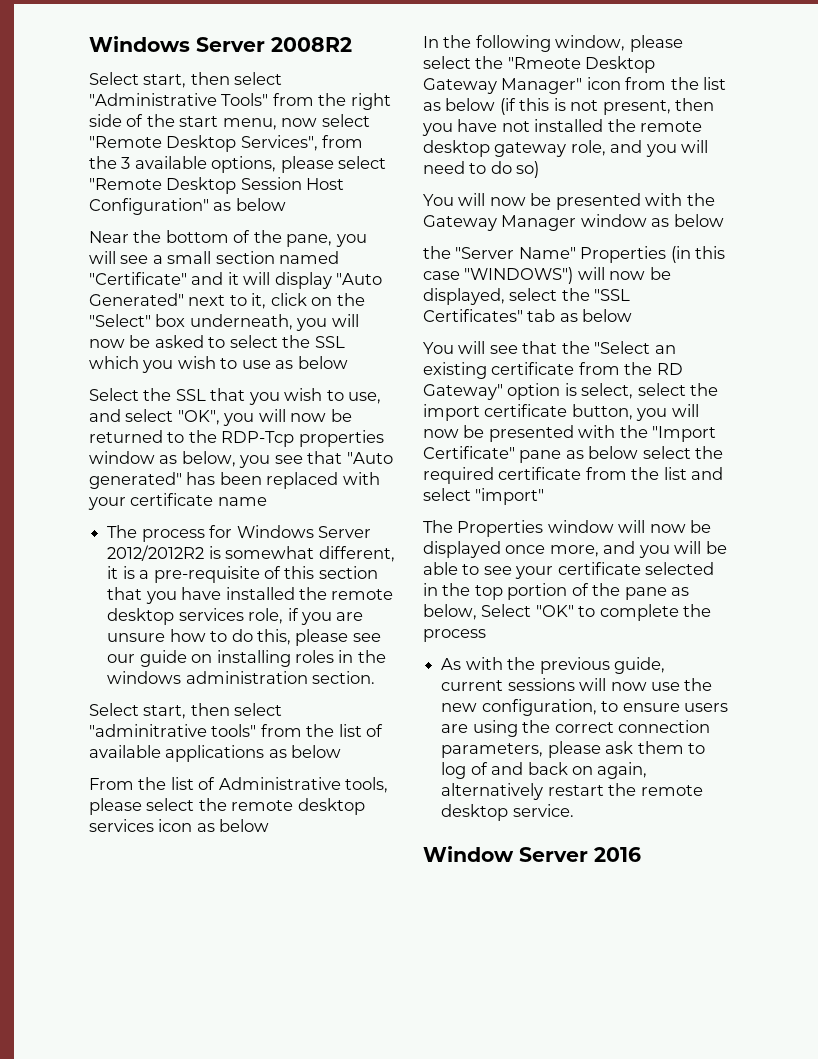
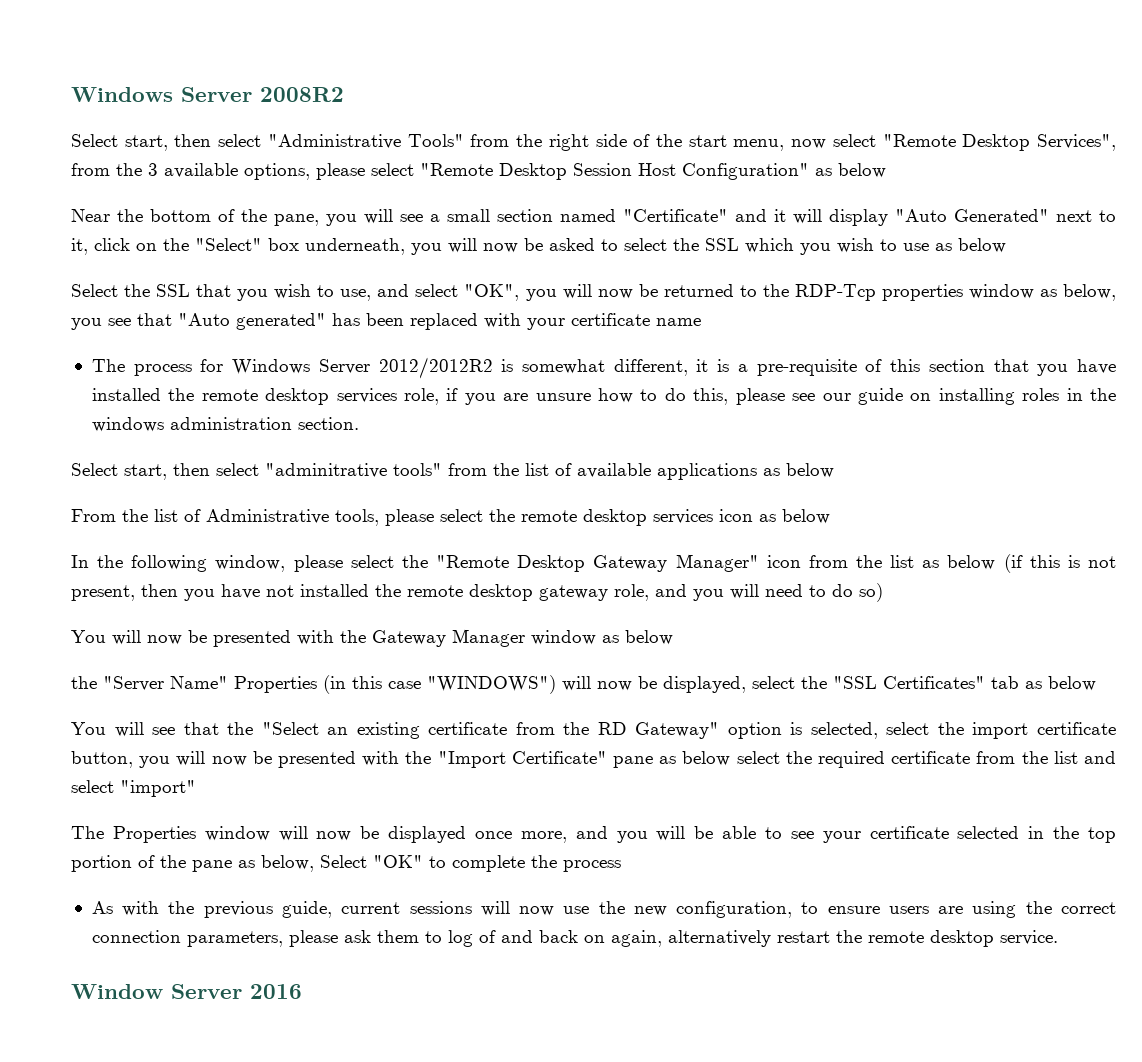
- In the following window, please select the "Rmeote Desktop Gateway Manager" icon from the list as below (if this is not present, then you have not installed the remote desktop gateway role, and you will need to do so)
+ In the following window, please select the "Remote Desktop Gateway Manager" icon from the list as below (if this is not present, then you have not installed the remote desktop gateway role, and you will need to do so)
- You will see that the "Select an existing certificate from the RD Gateway" option is select, select the import certificate button, you will now be presented with the "Import Certificate" pane as below select the required certificate from the list and select "import"
+ You will see that the "Select an existing certificate from the RD Gateway" option is selected, select the import certificate button, you will now be presented with the "Import Certificate" pane as below select the required certificate from the list and select "import"

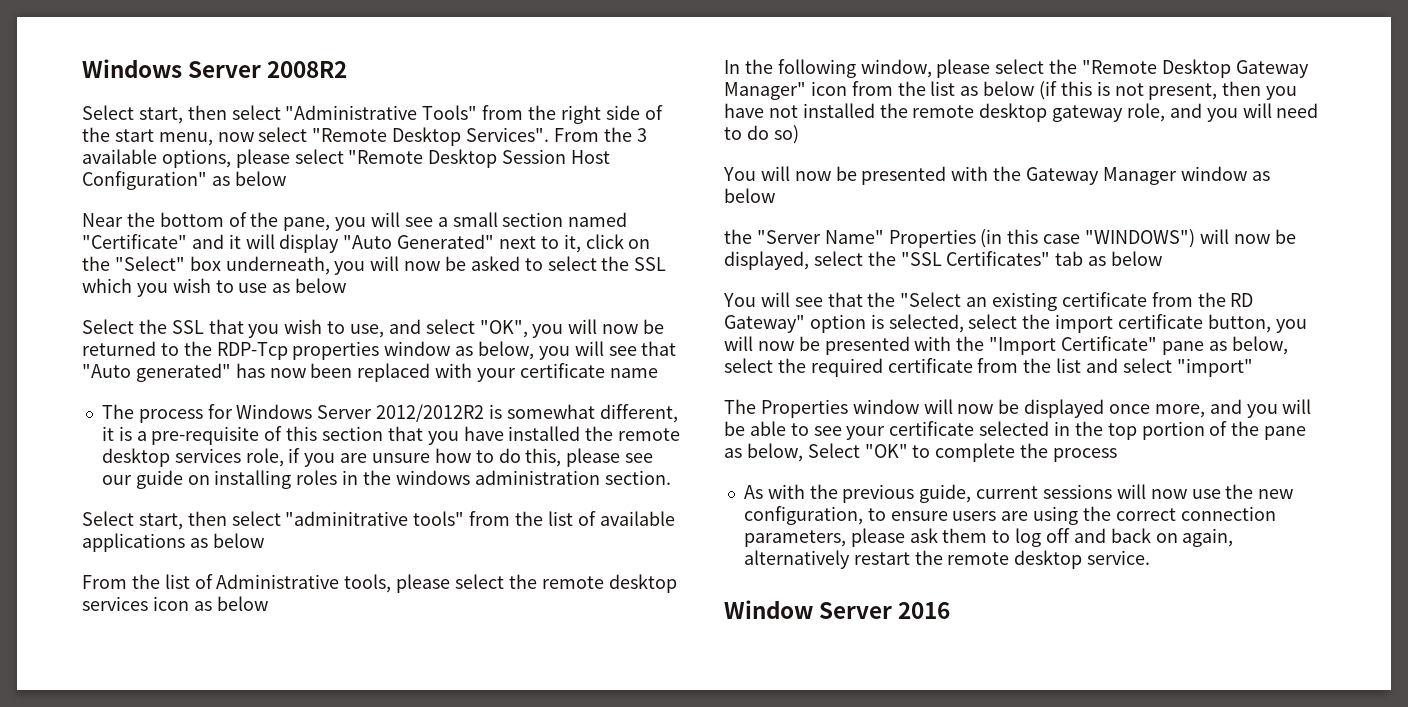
- Select start, then select "Administrative Tools" from the right side of the start menu, now select "Remote Desktop Services", from the 3 available options, please select "Remote Desktop Session Host Configuration" as below
+ Select start, then select "Administrative Tools" from the right side of the start menu, now select "Remote Desktop Services". From the 3 available options, please select "Remote Desktop Session Host Configuration" as below
- Select the SSL that you wish to use, and select "OK", you will now be returned to the RDP-Tcp properties window as below, you see that "Auto generated" has been replaced with your certificate name
+ Select the SSL that you wish to use, and select "OK", you will now be returned to the RDP-Tcp properties window as below, you will see that "Auto generated" has now been replaced with your certificate name
- You will see that the "Select an existing certificate from the RD Gateway" option is selected, select the import certificate button, you will now be presented with the "Import Certificate" pane as below select the required certificate from the list and select "import"
+ You will see that the "Select an existing certificate from the RD Gateway" option is selected, select the import certificate button, you will now be presented with the "Import Certificate" pane as below, select the required certificate from the list and select "import"
- As with the previous guide, current sessions will now use the new configuration, to ensure users are using the correct connection parameters, please ask them to log of and back on again, alternatively restart the remote desktop service.
+ As with the previous guide, current sessions will now use the new configuration, to ensure users are using the correct connection parameters, please ask them to log off and back on again, alternatively restart the remote desktop service.

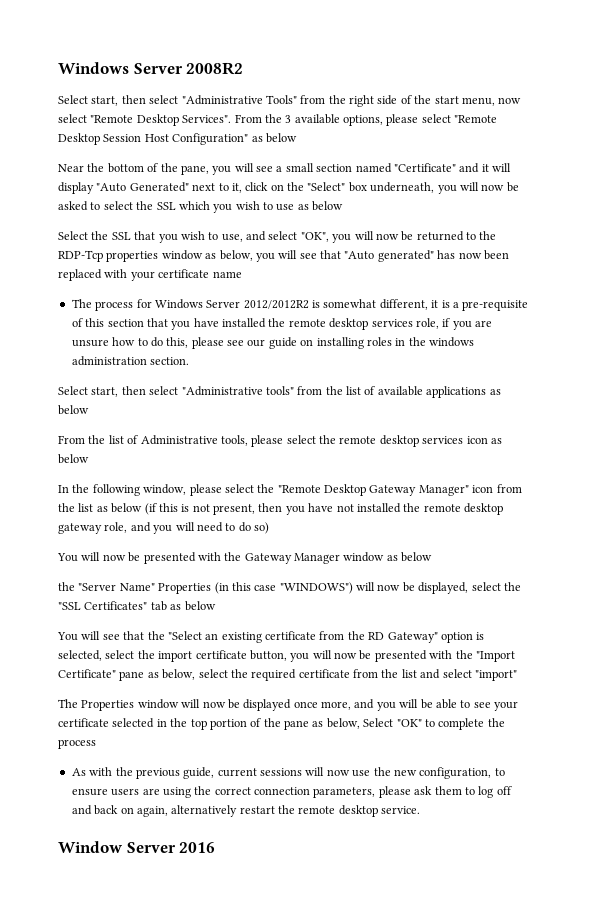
- Select start, then select "adminitrative tools" from the list of available applications as below
+ Select start, then select "Administrative tools" from the list of available applications as below

